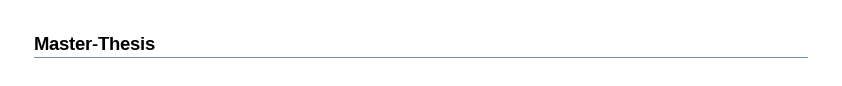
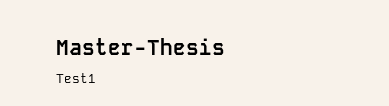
+ Test1

